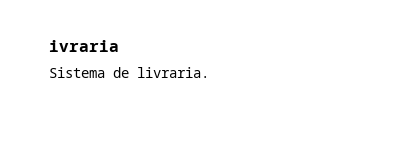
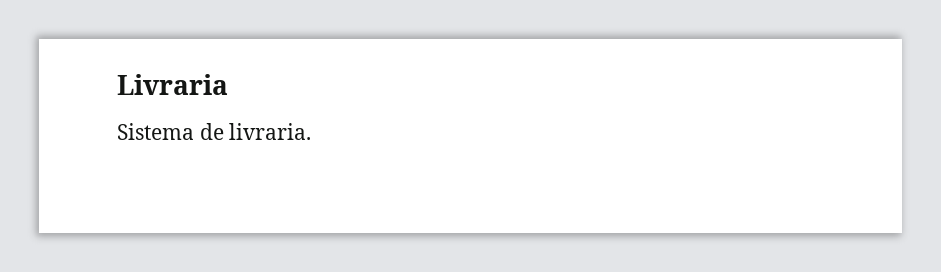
- ivraria
+ Livraria

